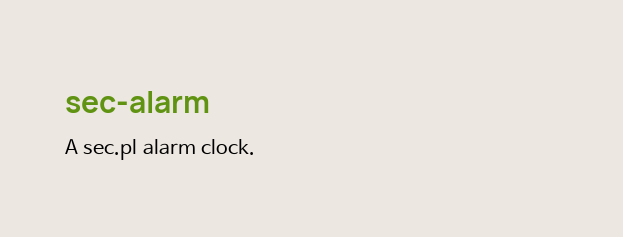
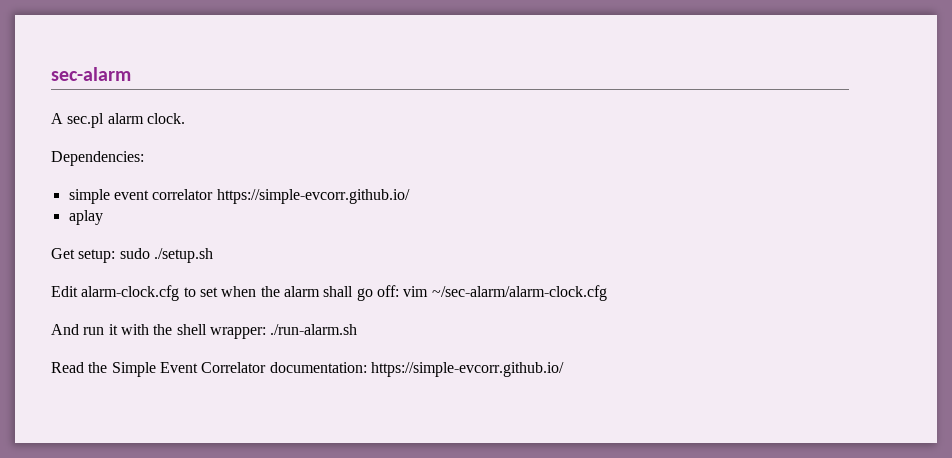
+ Dependencies:
+ simple event correlator https://simple-evcorr.github.io/
+ aplay
+ Get setup: sudo ./setup.sh
+ Edit alarm-clock.cfg to set when the alarm shall go off: vim ~/sec-alarm/alarm-clock.cfg
+ And run it with the shell wrapper: ./run-alarm.sh
+ Read the Simple Event Correlator documentation: https://simple-evcorr.github.io/

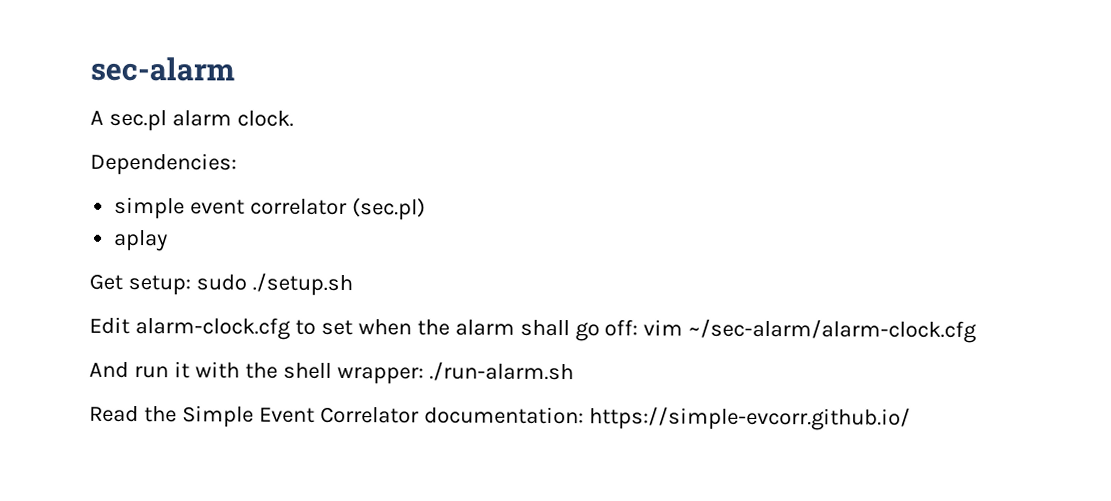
- simple event correlator https://simple-evcorr.github.io/
+ simple event correlator (sec.pl)

